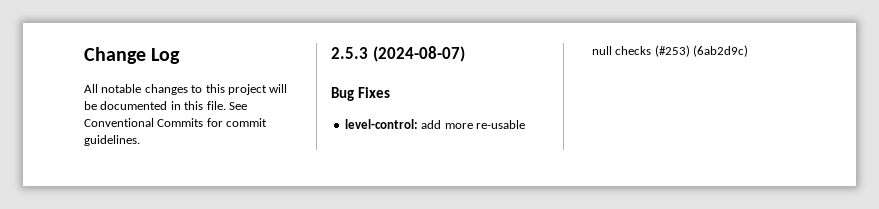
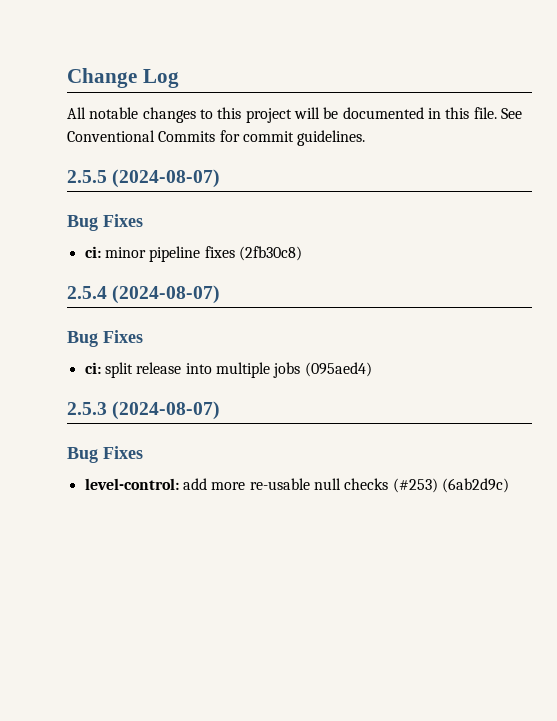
+ 2.5.5 (2024-08-07)
+ Bug Fixes
+ ci: minor pipeline fixes (2fb30c8)
+ 2.5.4 (2024-08-07)
+ Bug Fixes
+ ci: split release into multiple jobs (095aed4)

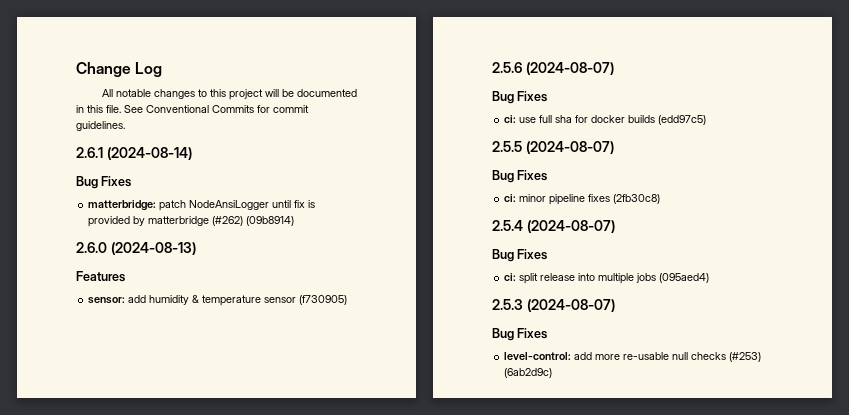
+ 2.6.1 (2024-08-14)
+ Bug Fixes
+ matterbridge: patch NodeAnsiLogger until fix is provided by matterbridge (#262) (09b8914)
+ 2.6.0 (2024-08-13)
+ Features
+ sensor: add humidity & temperature sensor (f730905)
+ 2.5.6 (2024-08-07)
+ Bug Fixes
+ ci: use full sha for docker builds (edd97c5)

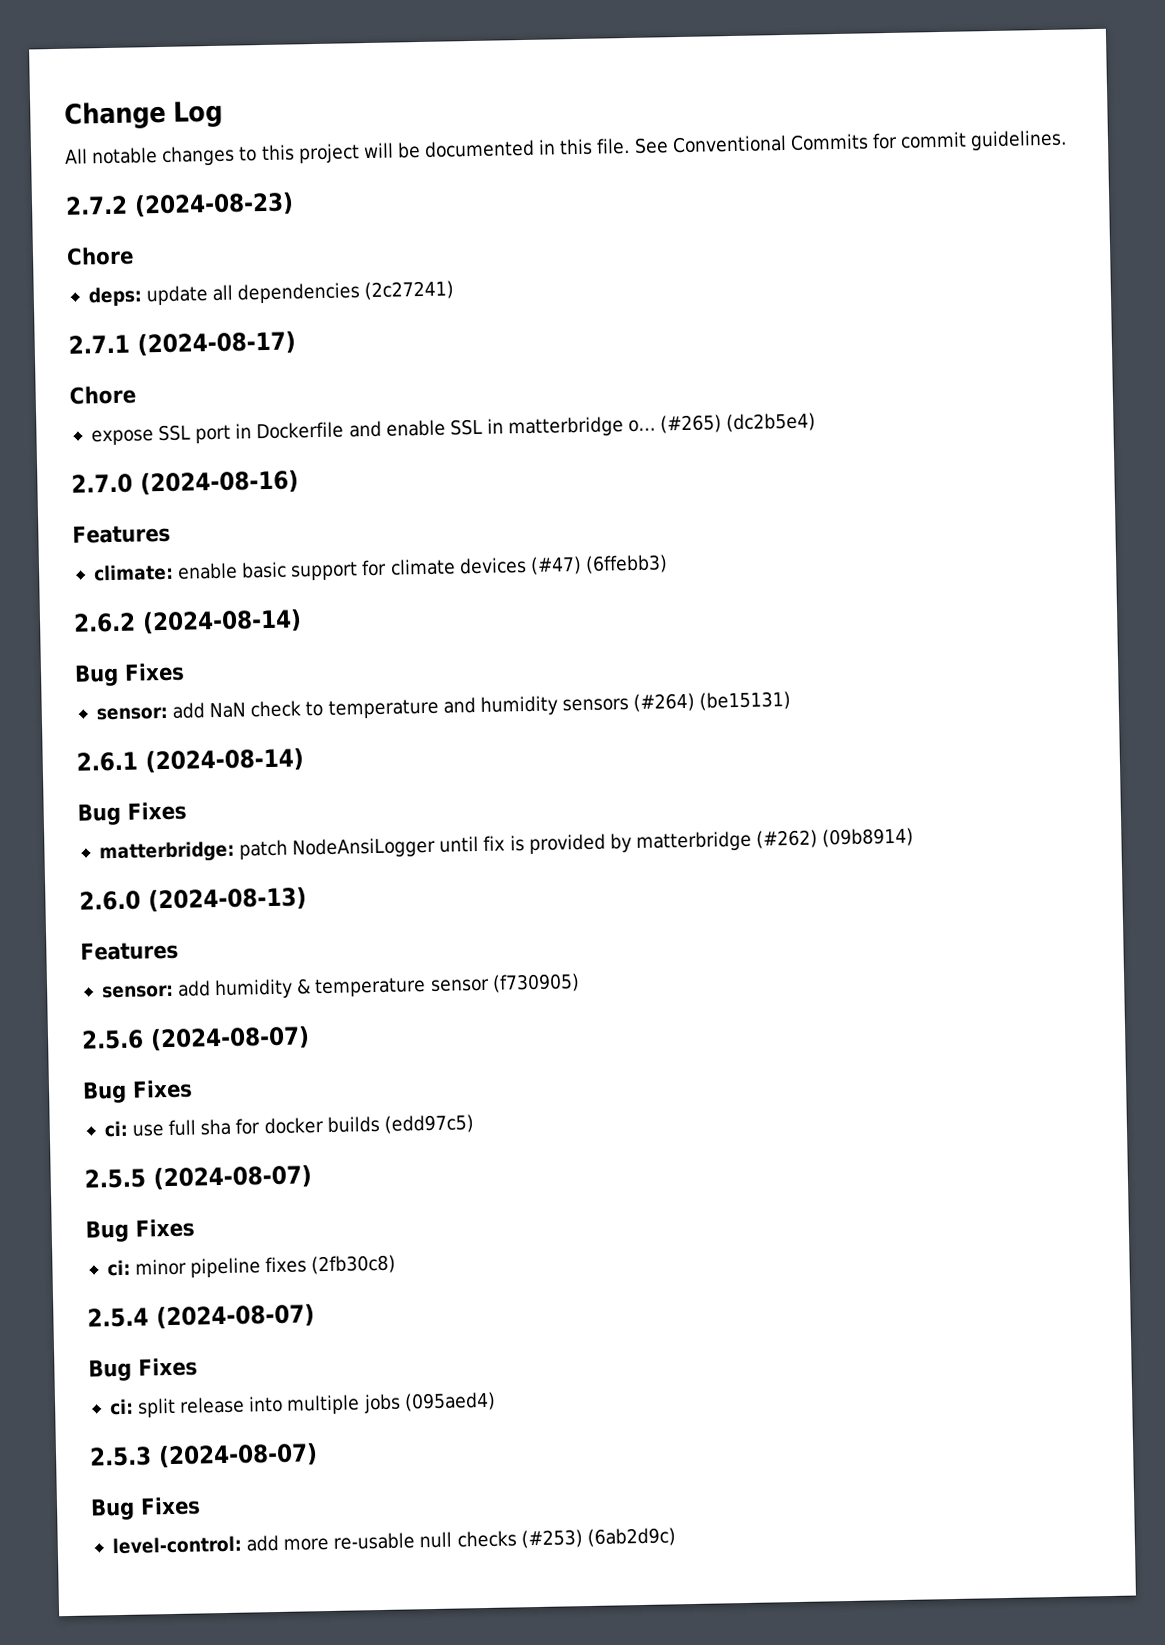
+ 2.7.2 (2024-08-23)
+ Chore
+ deps: update all dependencies (2c27241)
+ 2.7.1 (2024-08-17)
+ Chore
+ expose SSL port in Dockerfile and enable SSL in matterbridge o… (#265) (dc2b5e4)
+ 2.7.0 (2024-08-16)
+ Features
+ climate: enable basic support for climate devices (#47) (6ffebb3)
+ 2.6.2 (2024-08-14)
+ Bug Fixes
+ sensor: add NaN check to temperature and humidity sensors (#264) (be15131)

